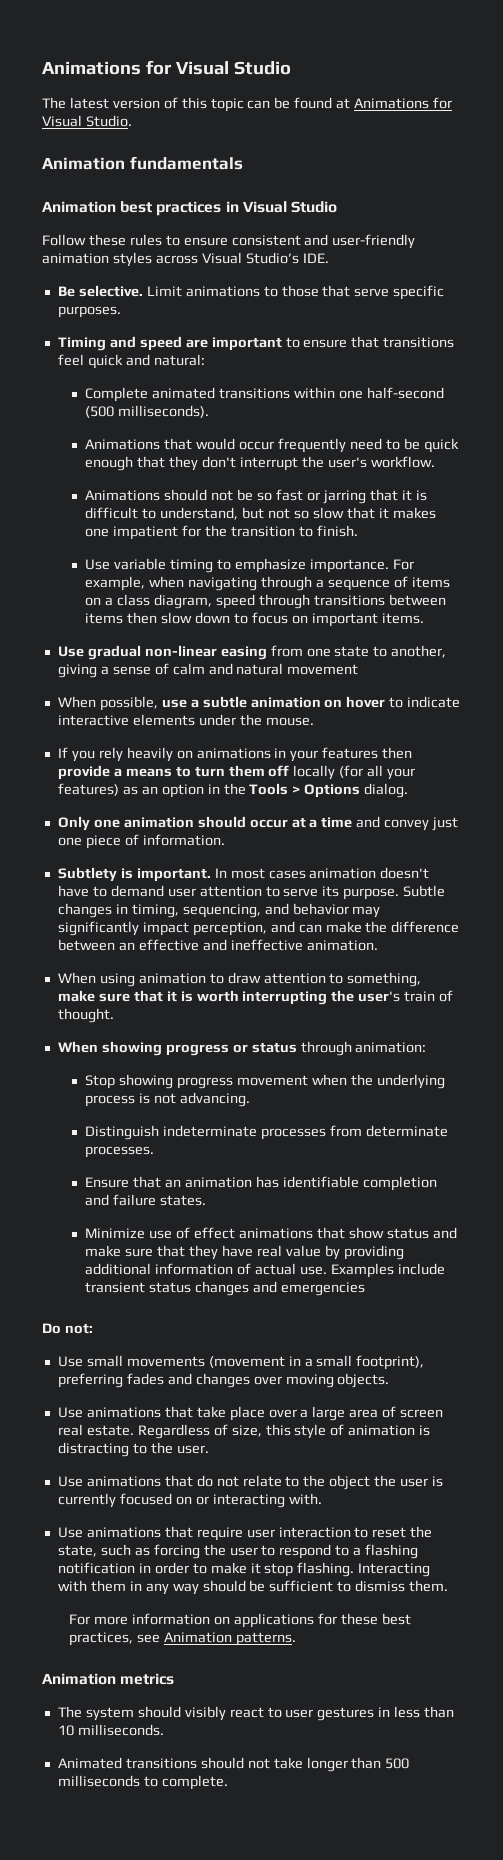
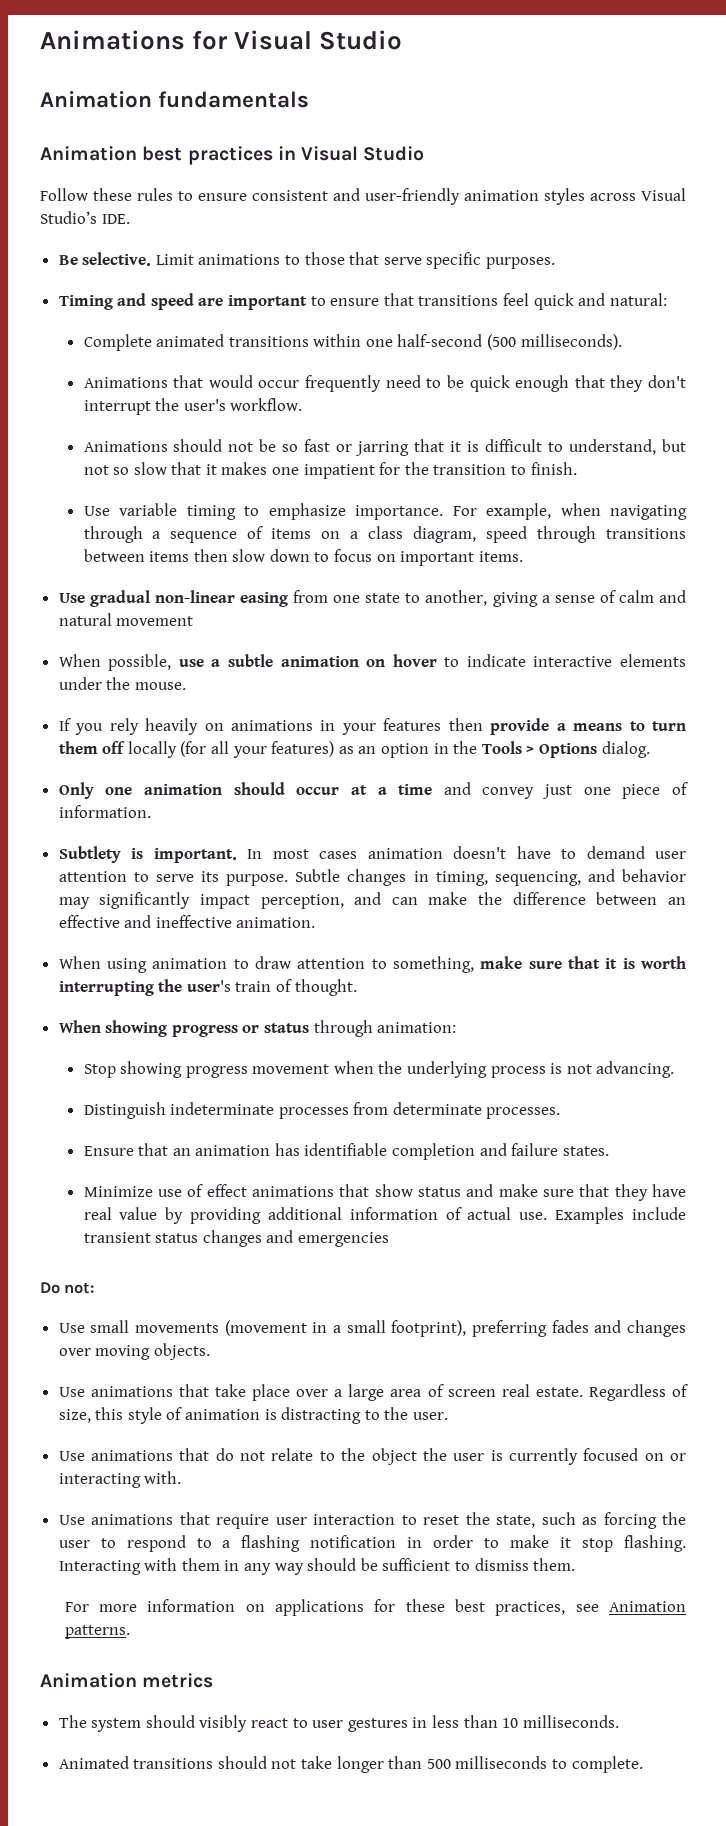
- The latest version of this topic can be found at Animations for Visual Studio.

